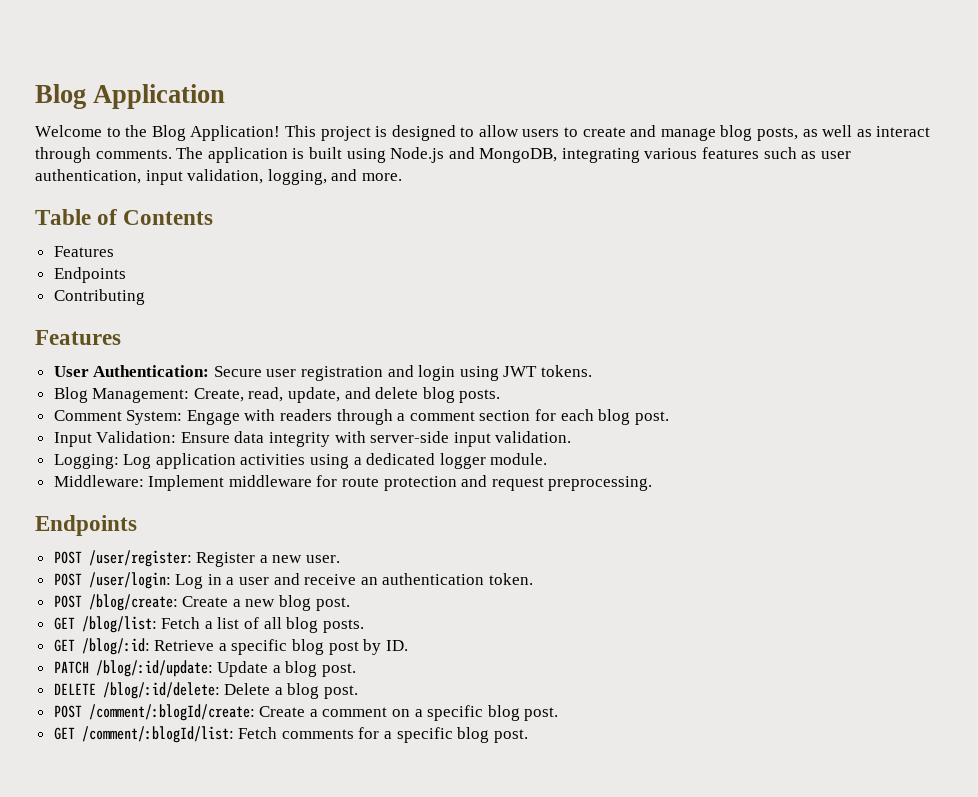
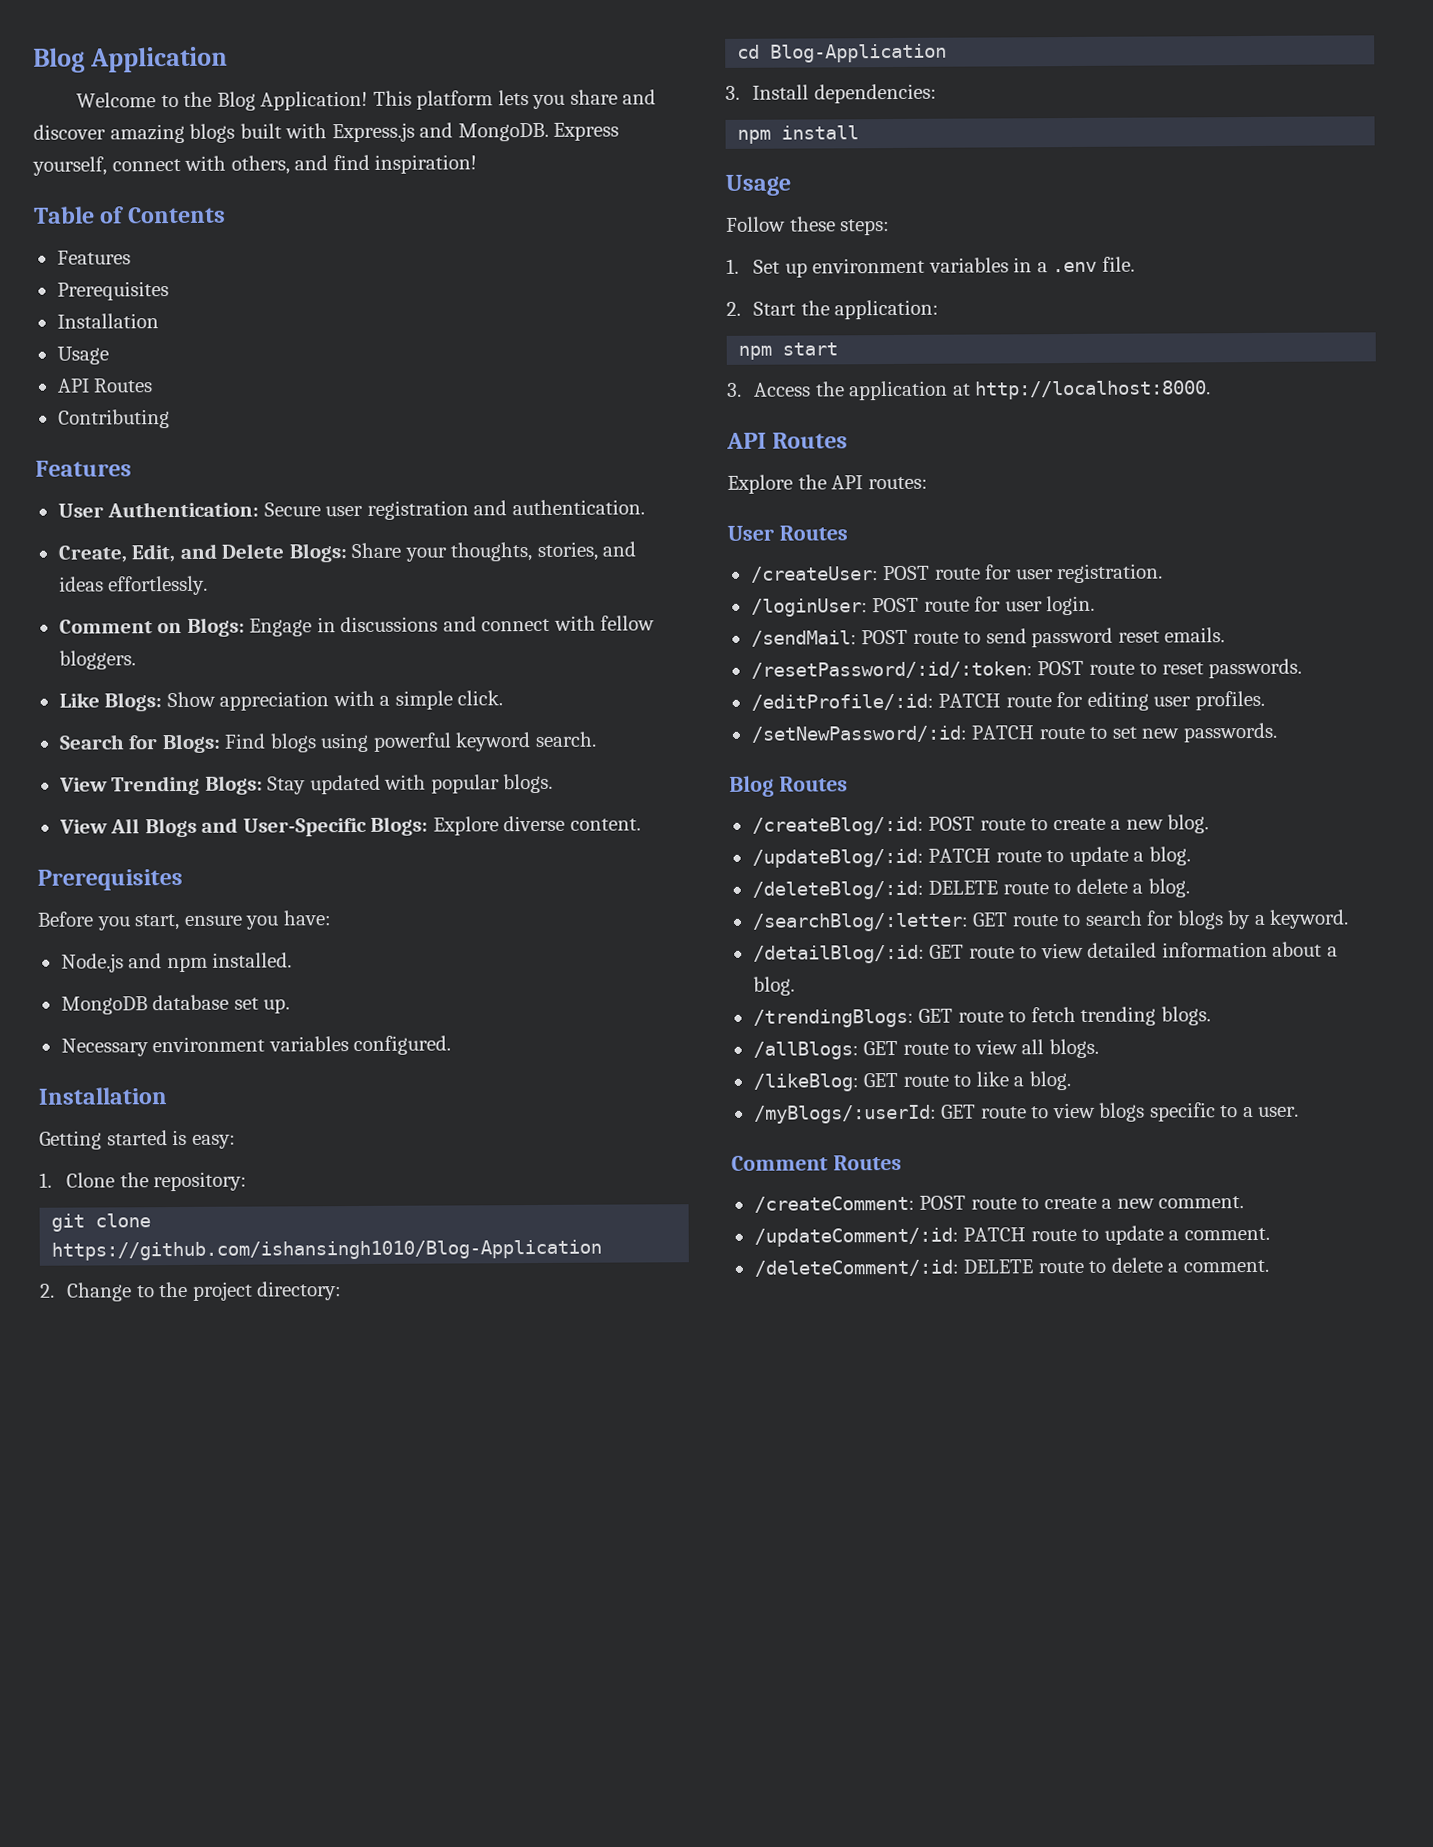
- This project is designed to allow users to create and manage blog posts, as well as interact through comments. The application is built using Node.js and MongoDB, integrating various features such as user authentication, input validation, logging, and more.
+ This platform lets you share and discover amazing blogs built with Express.js and MongoDB. Express yourself, connect with others, and find inspiration!
  Table of Contents
  Features
- Endpoints
+ Prerequisites
+ Installation
+ Usage
+ API Routes
- User Authentication: Secure user registration and login using JWT tokens.
- Blog Management: Create, read, update, and delete blog posts.
- Comment System: Engage with readers through a comment section for each blog post.
- Input Validation: Ensure data integrity with server-side input validation.
- Logging: Log application activities using a dedicated logger module.
- Middleware: Implement middleware for route protection and request preprocessing.
- Endpoints
- POST /user/register: Register a new user.
- POST /user/login: Log in a user and receive an authentication token.
- POST /blog/create: Create a new blog post.
- GET /blog/list: Fetch a list of all blog posts.
- GET /blog/:id: Retrieve a specific blog post by ID.
- PATCH /blog/:id/update: Update a blog post.
- DELETE /blog/:id/delete: Delete a blog post.
- POST /comment/:blogId/create: Create a comment on a specific blog post.
- GET /comment/:blogId/list: Fetch comments for a specific blog post.
+ User Authentication: Secure user registration and authentication.
+ Create, Edit, and Delete Blogs: Share your thoughts, stories, and ideas effortlessly.
+ Comment on Blogs: Engage in discussions and connect with fellow bloggers.
+ Like Blogs: Show appreciation with a simple click.
+ Search for Blogs: Find blogs using powerful keyword search.
+ View Trending Blogs: Stay updated with popular blogs.
+ View All Blogs and User-Specific Blogs: Explore diverse content.
+ Prerequisites
+ Before you start, ensure you have:
+ Node.js and npm installed.
+ MongoDB database set up.
+ Necessary environment variables configured.
+ Installation
+ Getting started is easy:
+ 1. Clone the repository:
+ git clone https://github.com/ishansingh1010/Blog-Application
+ 2. Change to the project directory:
+ cd Blog-Application
+ 3. Install dependencies:
+ npm install
+ Usage
+ Follow these steps:
+ 1. Set up environment variables in a .env file.
+ 2. Start the application:
+ npm start
+ 3. Access the application at http://localhost:8000.
+ API Routes
+ Explore the API routes:
+ User Routes
+ /createUser: POST route for user registration.
+ /loginUser: POST route for user login.
+ /sendMail: POST route to send password reset emails.
+ /resetPassword/:id/:token: POST route to reset passwords.
+ /editProfile/:id: PATCH route for editing user profiles.
+ /setNewPassword/:id: PATCH route to set new passwords.
+ Blog Routes
+ /createBlog/:id: POST route to create a new blog.
+ /updateBlog/:id: PATCH route to update a blog.
+ /deleteBlog/:id: DELETE route to delete a blog.
+ /searchBlog/:letter: GET route to search for blogs by a keyword.
+ /detailBlog/:id: GET route to view detailed information about a blog.
+ /trendingBlogs: GET route to fetch trending blogs.
+ /allBlogs: GET route to view all blogs.
+ /likeBlog: GET route to like a blog.
+ /myBlogs/:userId: GET route to view blogs specific to a user.
+ Comment Routes
+ /createComment: POST route to create a new comment.
+ /updateComment/:id: PATCH route to update a comment.
+ /deleteComment/:id: DELETE route to delete a comment.

